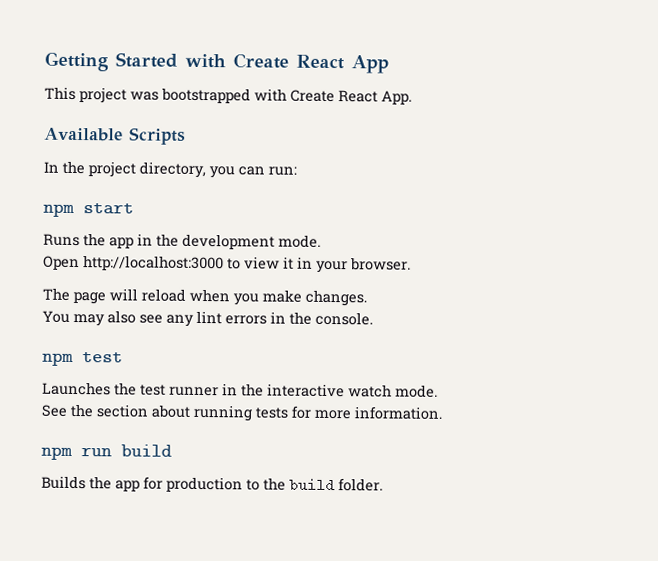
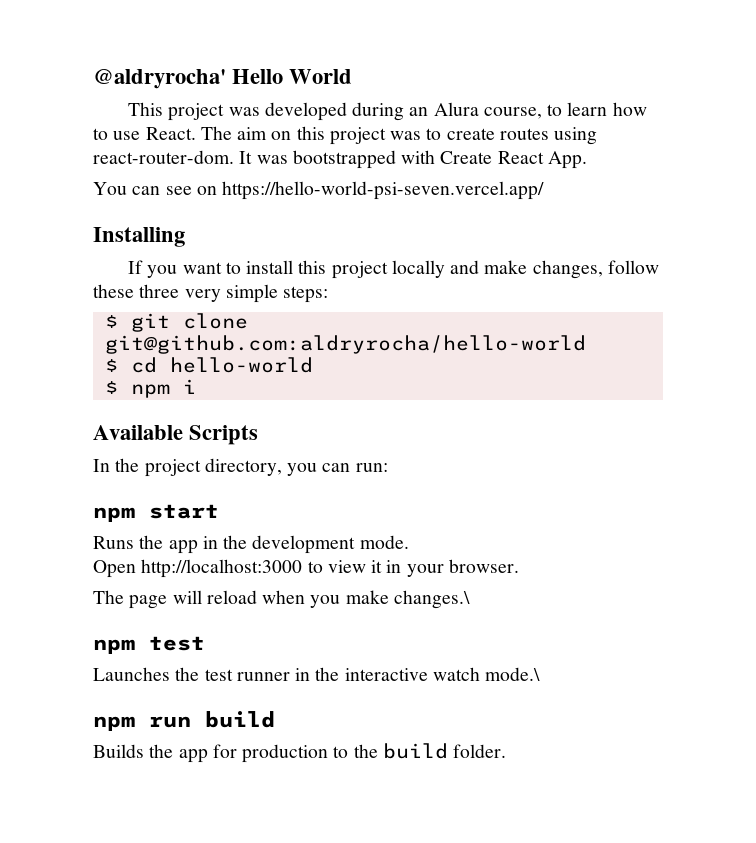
- Getting Started with Create React App
- This project was bootstrapped with Create React App.
+ @aldryrocha' Hello World
+ This project was developed during an Alura course, to learn how to use React. The aim on this project was to create routes using react-router-dom. It was bootstrapped with Create React App.
+ You can see on https://hello-world-psi-seven.vercel.app/
+ Installing
+ If you want to install this project locally and make changes, follow these three very simple steps:
+ $ git clone git@github.com:aldryrocha/hello-world
+ $ cd hello-world
+ $ npm i
- The page will reload when you make changes.
- You may also see any lint errors in the console.
+ The page will reload when you make changes.\
- Launches the test runner in the interactive watch mode.
- See the section about running tests for more information.
+ Launches the test runner in the interactive watch mode.\

